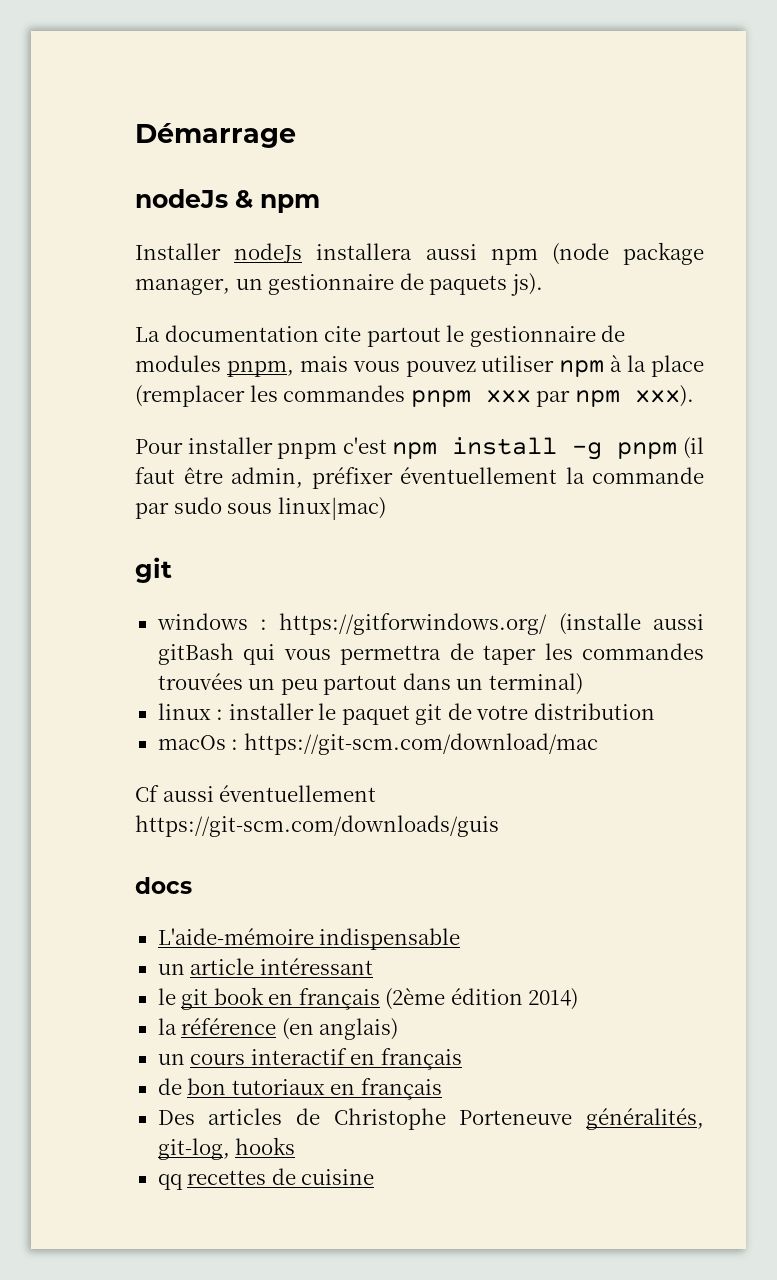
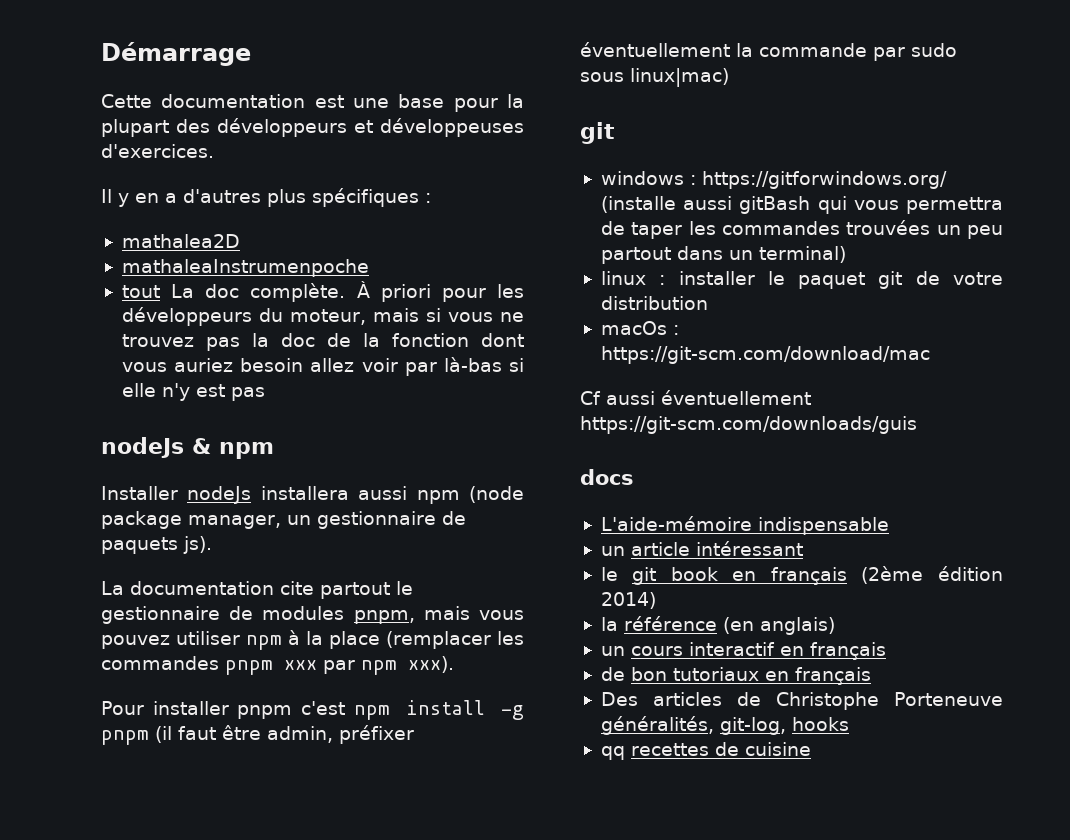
+ Cette documentation est une base pour la plupart des développeurs et développeuses d'exercices.
+ Il y en a d'autres plus spécifiques :
+ mathalea2D
+ mathaleaInstrumenpoche
+ tout La doc complète. À priori pour les développeurs du moteur, mais si vous ne trouvez pas la doc de la fonction dont vous auriez besoin allez voir par là-bas si elle n'y est pas

